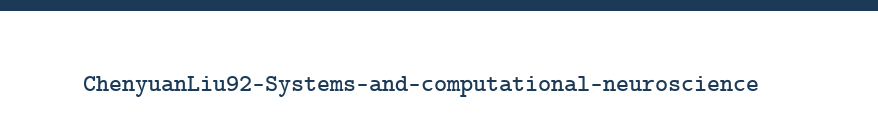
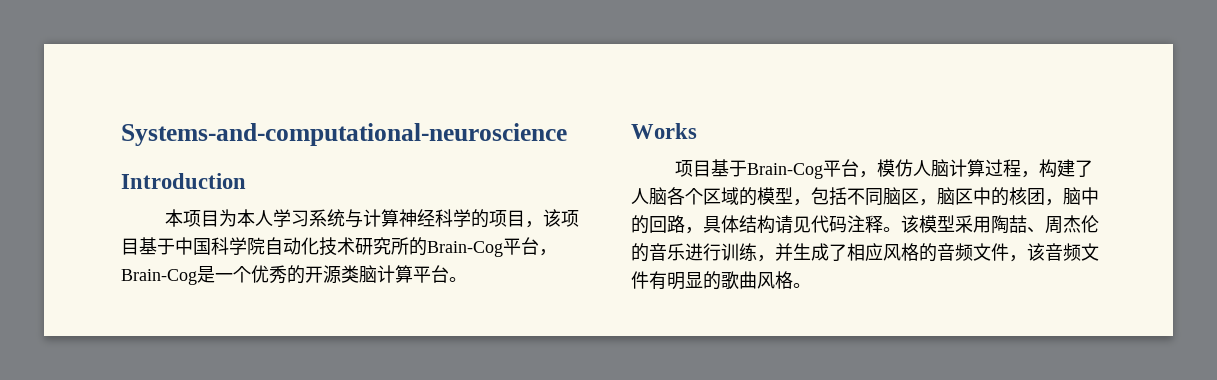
- ChenyuanLiu92-Systems-and-computational-neuroscience
+ Systems-and-computational-neuroscience
+ Introduction
+ 本项目为本人学习系统与计算神经科学的项目，该项目基于中国科学院自动化技术研究所的Brain-Cog平台，Brain-Cog是一个优秀的开源类脑计算平台。
+ Works
+ 项目基于Brain-Cog平台，模仿人脑计算过程，构建了人脑各个区域的模型，包括不同脑区，脑区中的核团，脑中的回路，具体结构请见代码注释。该模型采用陶喆、周杰伦的音乐进行训练，并生成了相应风格的音频文件，该音频文件有明显的歌曲风格。

